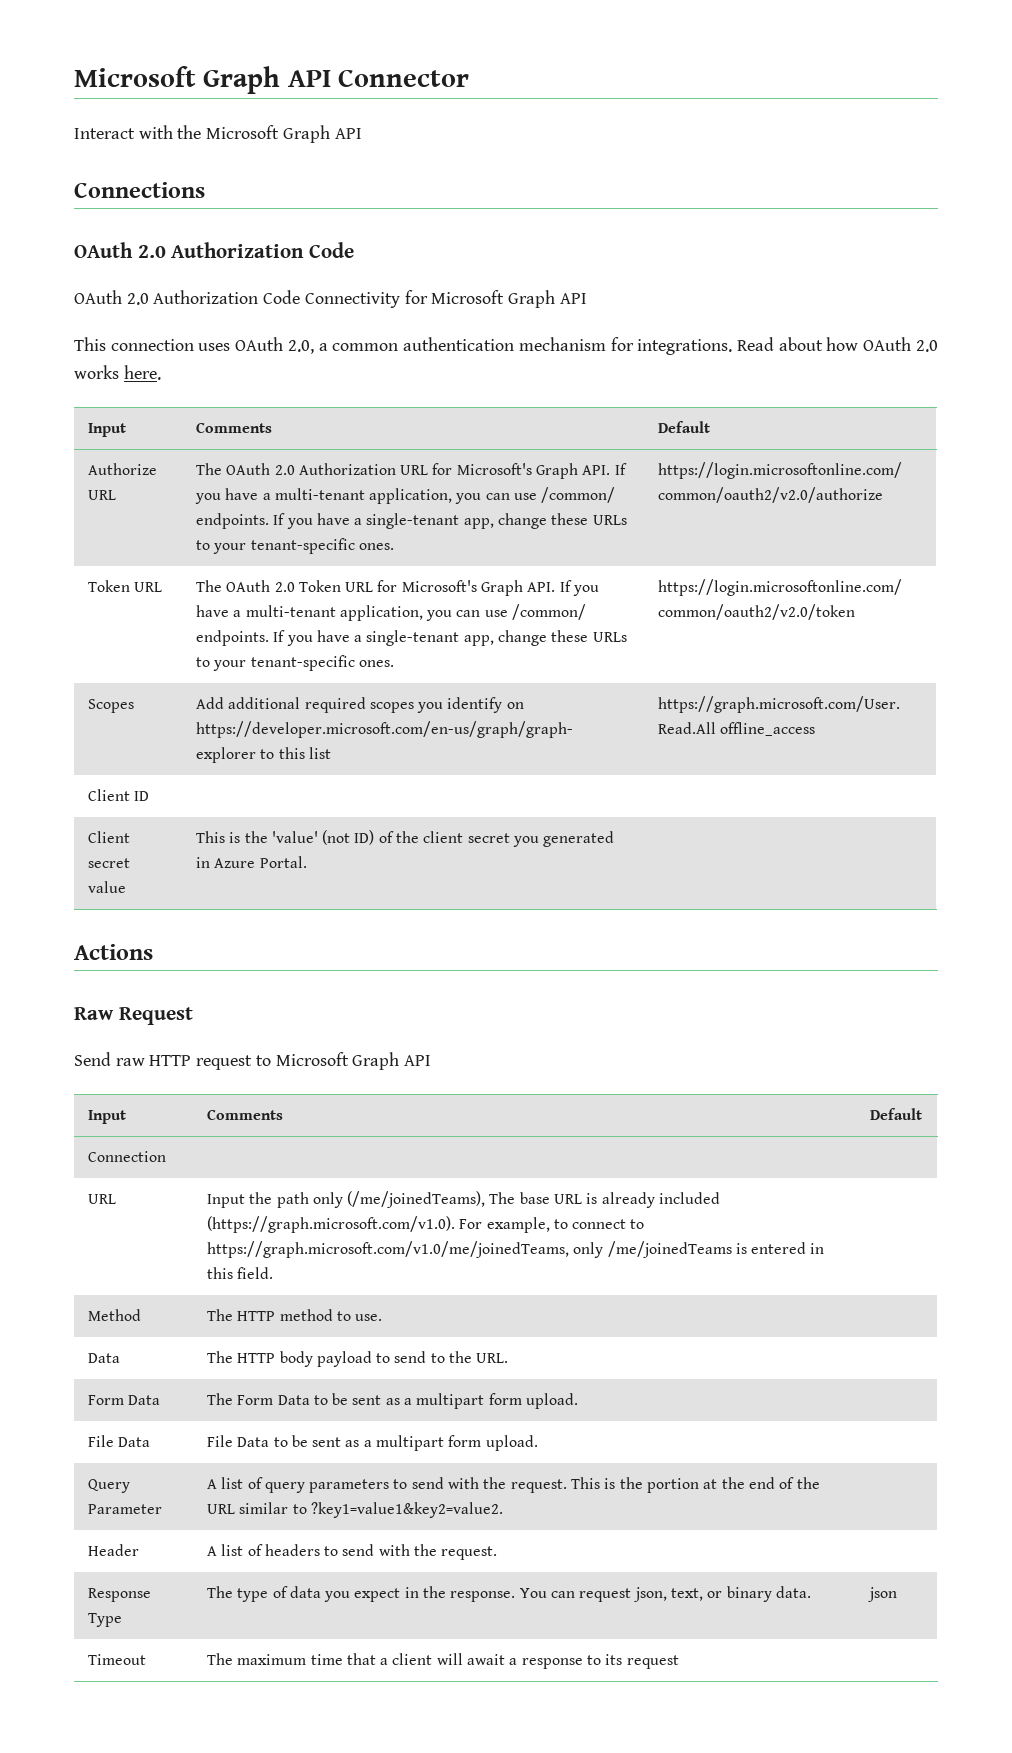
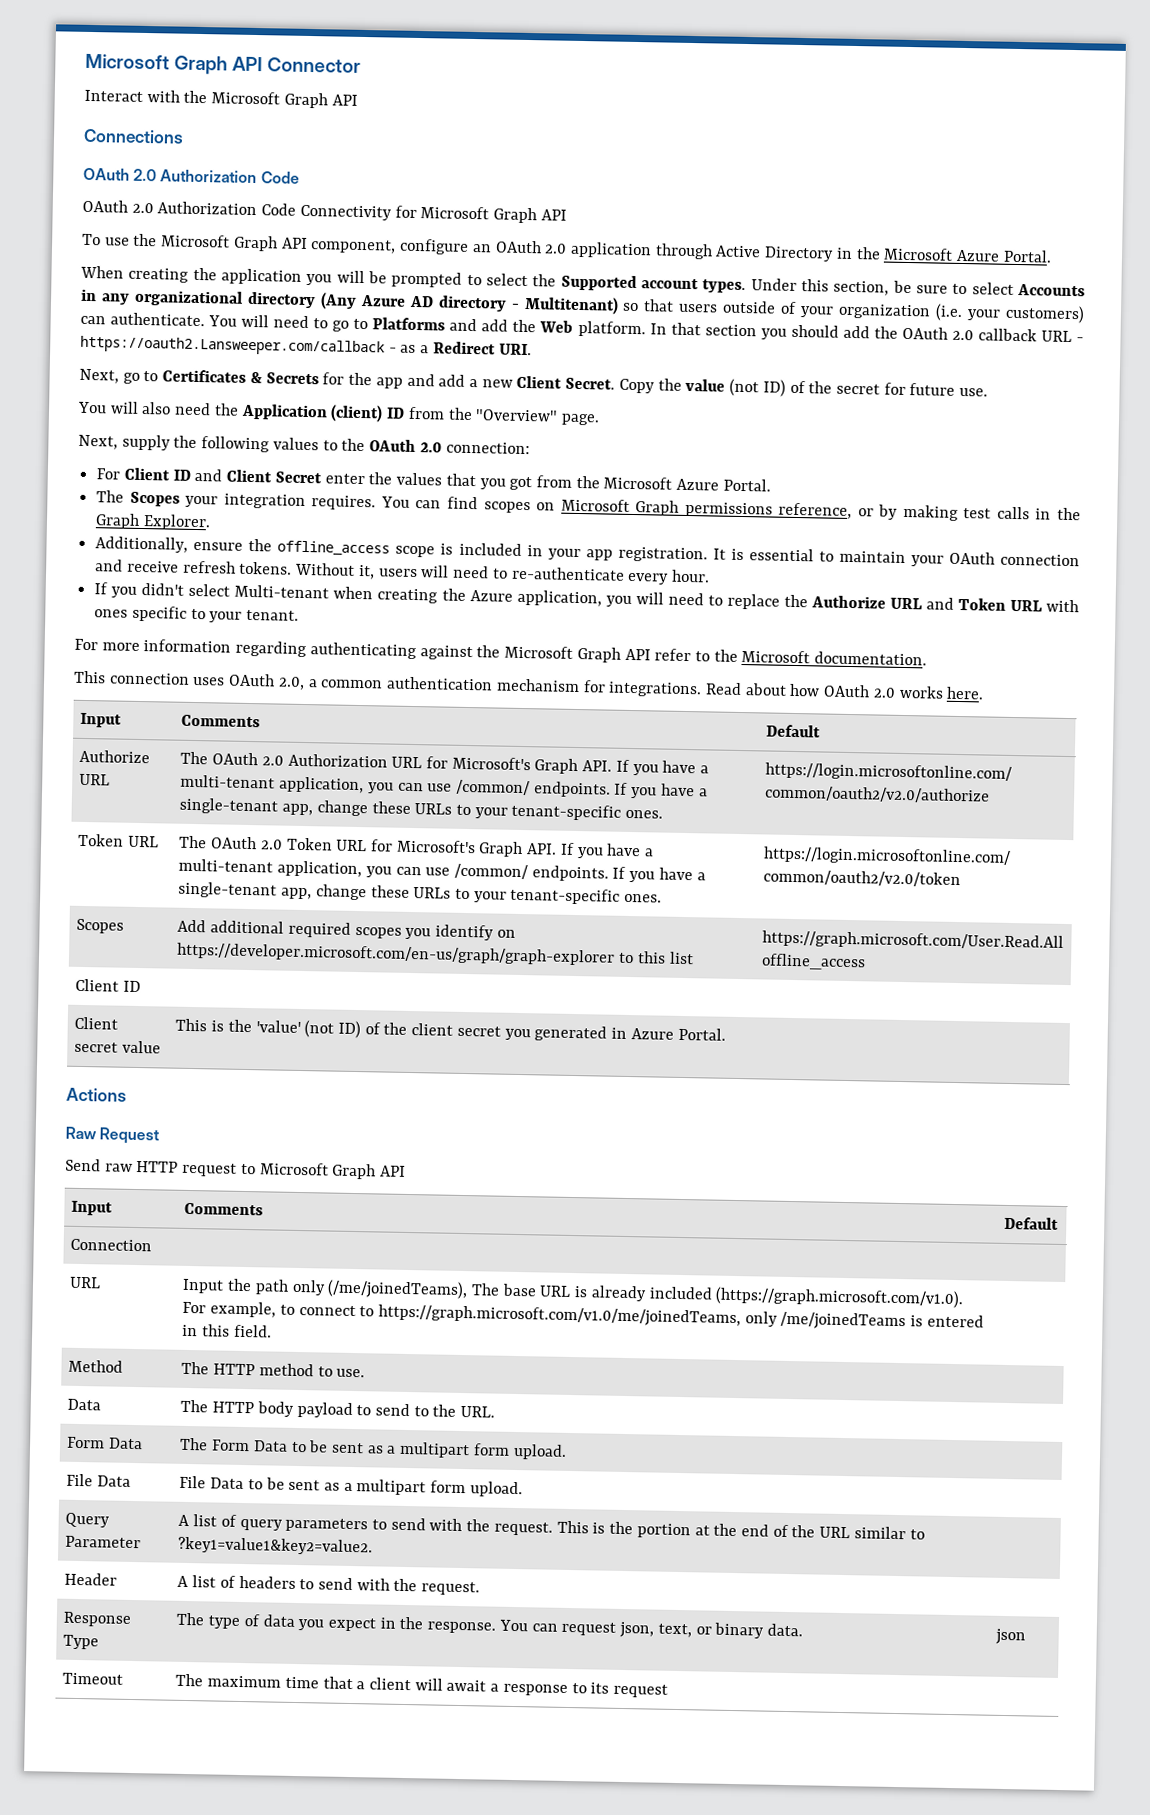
+ To use the Microsoft Graph API component, configure an OAuth 2.0 application through Active Directory in the Microsoft Azure Portal.
+ When creating the application you will be prompted to select the Supported account types. Under this section, be sure to select Accounts in any organizational directory (Any Azure AD directory - Multitenant) so that users outside of your organization (i.e. your customers) can authenticate. You will need to go to Platforms and add the Web platform. In that section you should add the OAuth 2.0 callback URL - https://oauth2.Lansweeper.com/callback - as a Redirect URI.
+ Next, go to Certificates & Secrets for the app and add a new Client Secret. Copy the value (not ID) of the secret for future use.
+ You will also need the Application (client) ID from the "Overview" page.
+ Next, supply the following values to the OAuth 2.0 connection:
+ For Client ID and Client Secret enter the values that you got from the Microsoft Azure Portal.
+ The Scopes your integration requires. You can find scopes on Microsoft Graph permissions reference, or by making test calls in the Graph Explorer.
+ Additionally, ensure the offline_access scope is included in your app registration. It is essential to maintain your OAuth connection and receive refresh tokens. Without it, users will need to re-authenticate every hour.
+ If you didn't select Multi-tenant when creating the Azure application, you will need to replace the Authorize URL and Token URL with ones specific to your tenant.
+ For more information regarding authenticating against the Microsoft Graph API refer to the Microsoft documentation.

